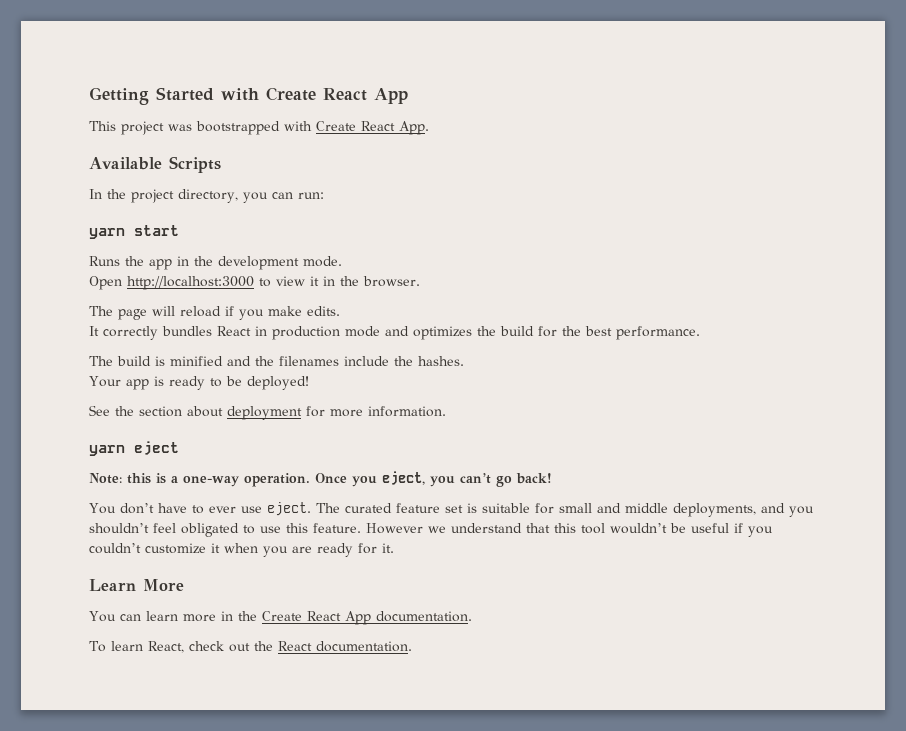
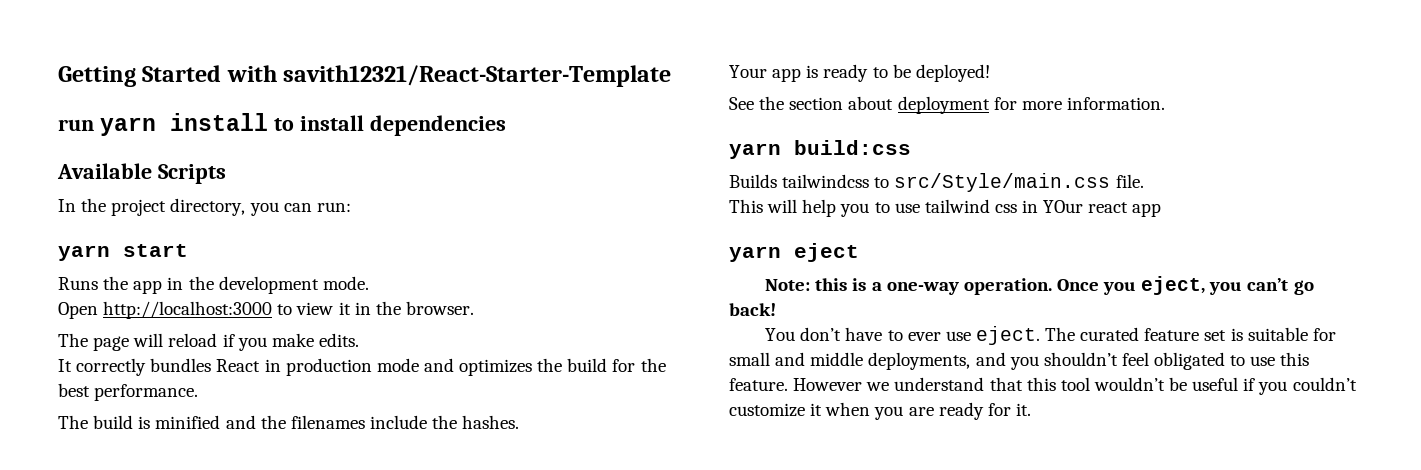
- Getting Started with Create React App
- This project was bootstrapped with Create React App.
+ Getting Started with savith12321/React-Starter-Template
+ run yarn install to install dependencies
+ yarn build:css
+ Builds tailwindcss to src/Style/main.css file.
+ This will help you to use tailwind css in YOur react app
- Learn More
- You can learn more in the Create React App documentation.
- To learn React, check out the React documentation.

